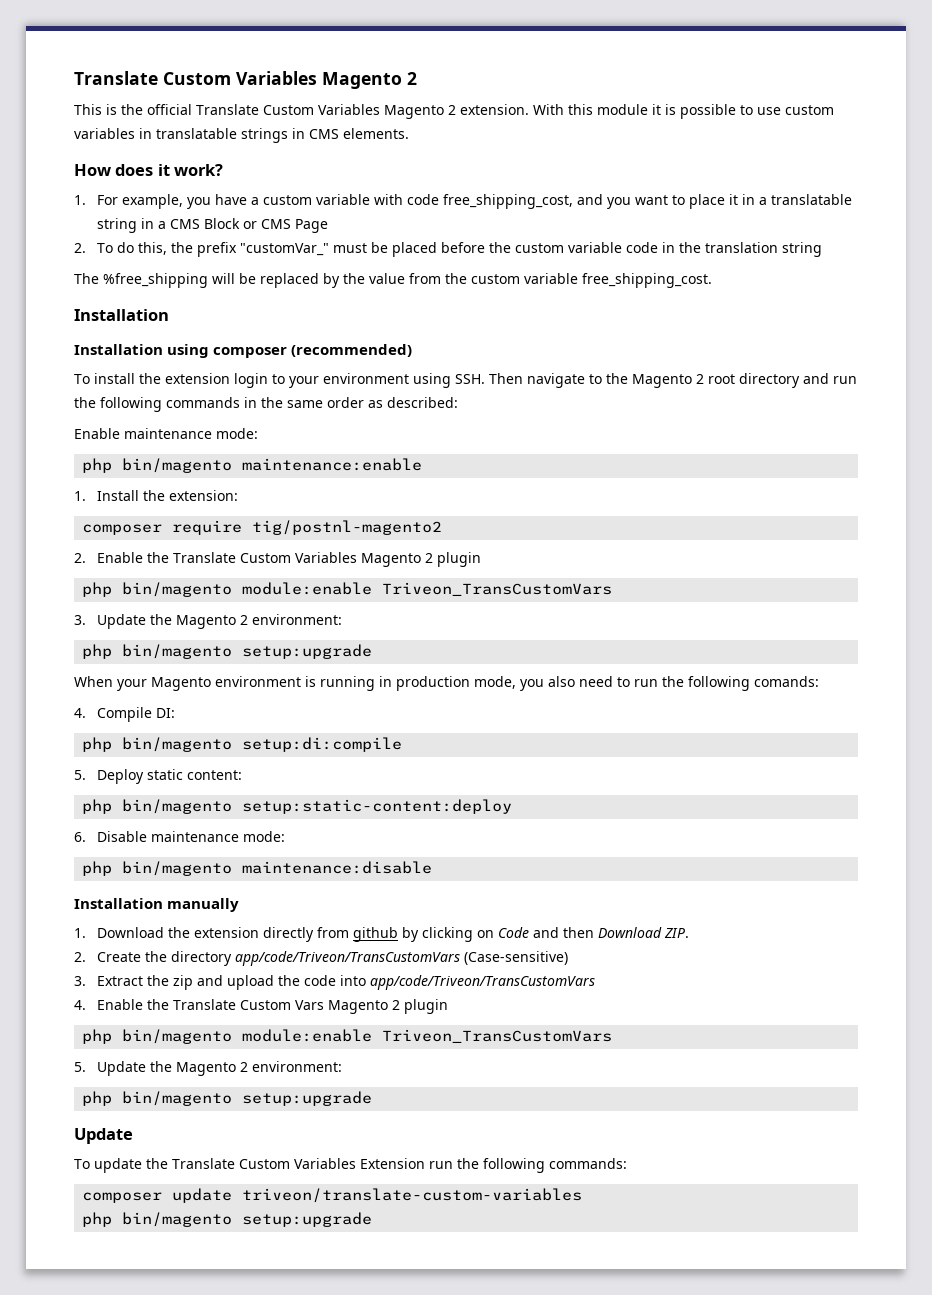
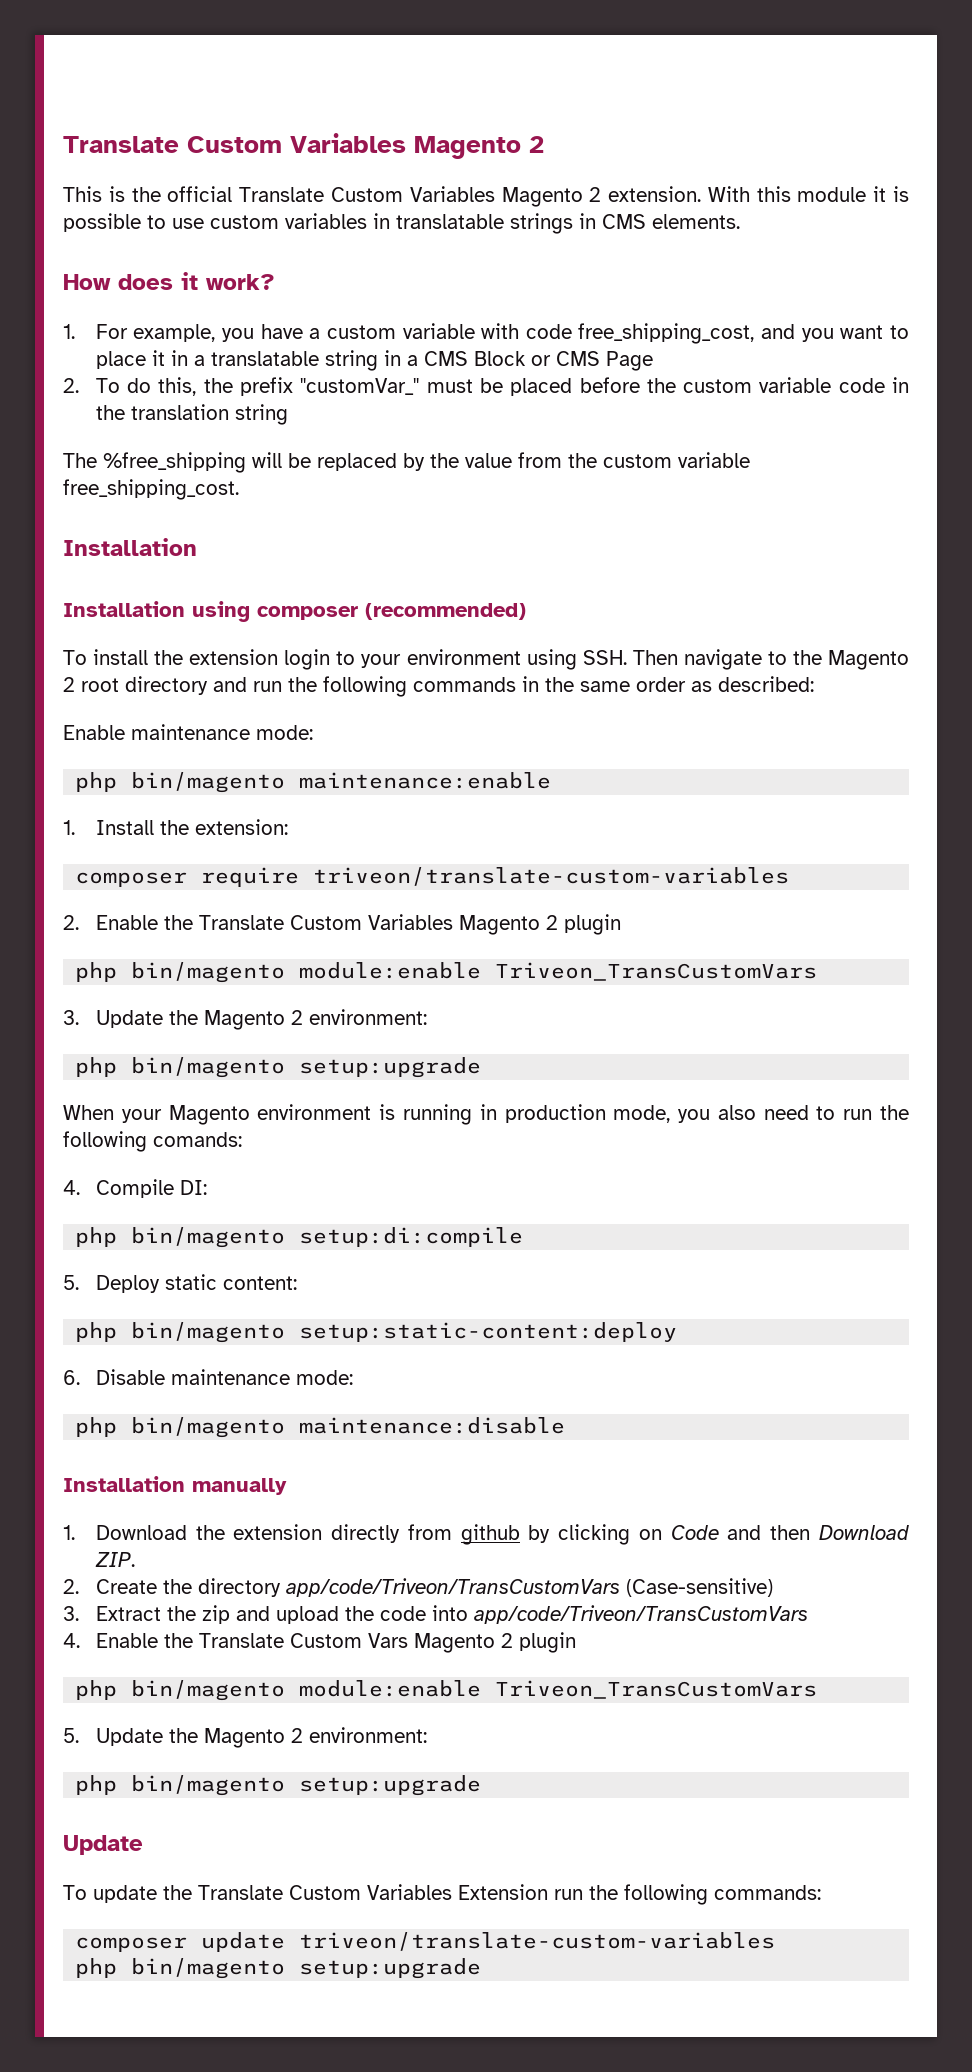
- composer require tig/postnl-magento2
+ composer require triveon/translate-custom-variables

